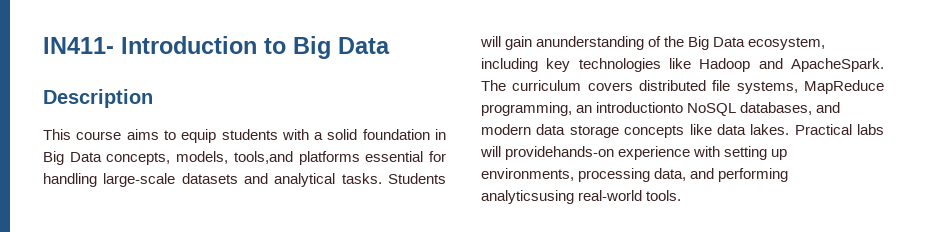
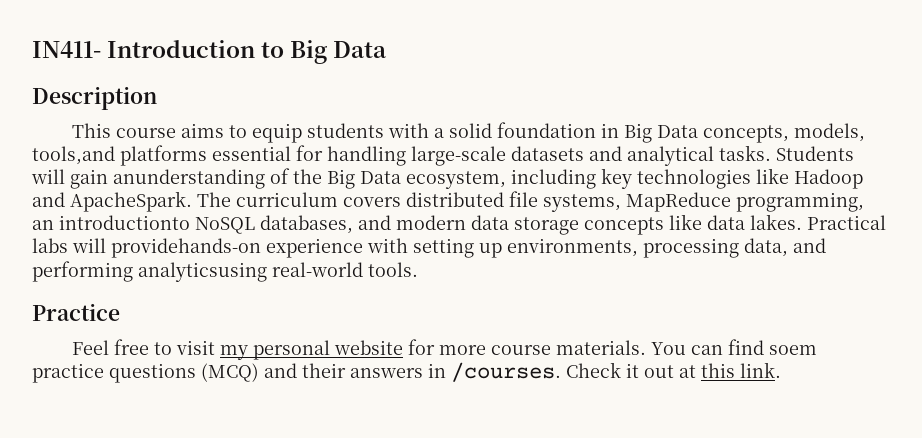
+ Practice
+ Feel free to visit my personal website for more course materials. You can find soem practice questions (MCQ) and their answers in /courses. Check it out at this link.

